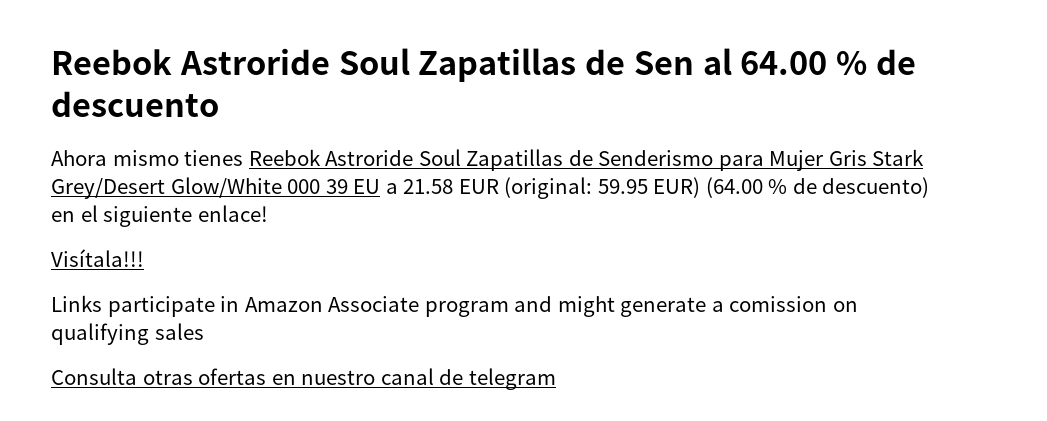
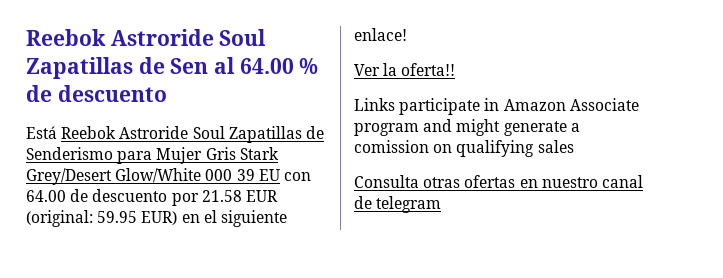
- Ahora mismo tienes Reebok Astroride Soul Zapatillas de Senderismo para Mujer Gris Stark Grey/Desert Glow/White 000 39 EU a 21.58 EUR (original: 59.95 EUR) (64.00 % de descuento) en el siguiente enlace!
+ Está Reebok Astroride Soul Zapatillas de Senderismo para Mujer Gris Stark Grey/Desert Glow/White 000 39 EU con 64.00 de descuento por 21.58 EUR (original: 59.95 EUR) en el siguiente enlace!
- Visítala!!!
+ Ver la oferta!!

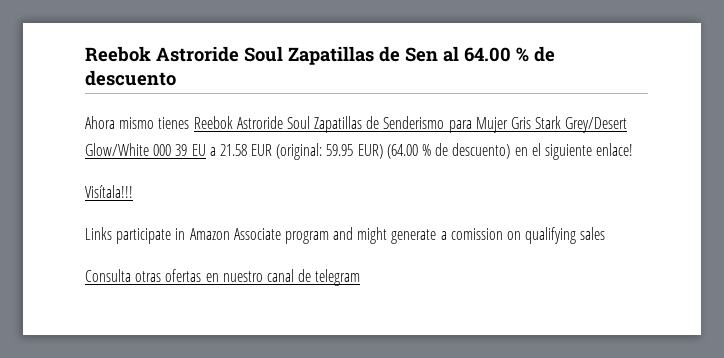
- Está Reebok Astroride Soul Zapatillas de Senderismo para Mujer Gris Stark Grey/Desert Glow/White 000 39 EU con 64.00 de descuento por 21.58 EUR (original: 59.95 EUR) en el siguiente enlace!
+ Ahora mismo tienes Reebok Astroride Soul Zapatillas de Senderismo para Mujer Gris Stark Grey/Desert Glow/White 000 39 EU a 21.58 EUR (original: 59.95 EUR) (64.00 % de descuento) en el siguiente enlace!
- Ver la oferta!!
+ Visítala!!!

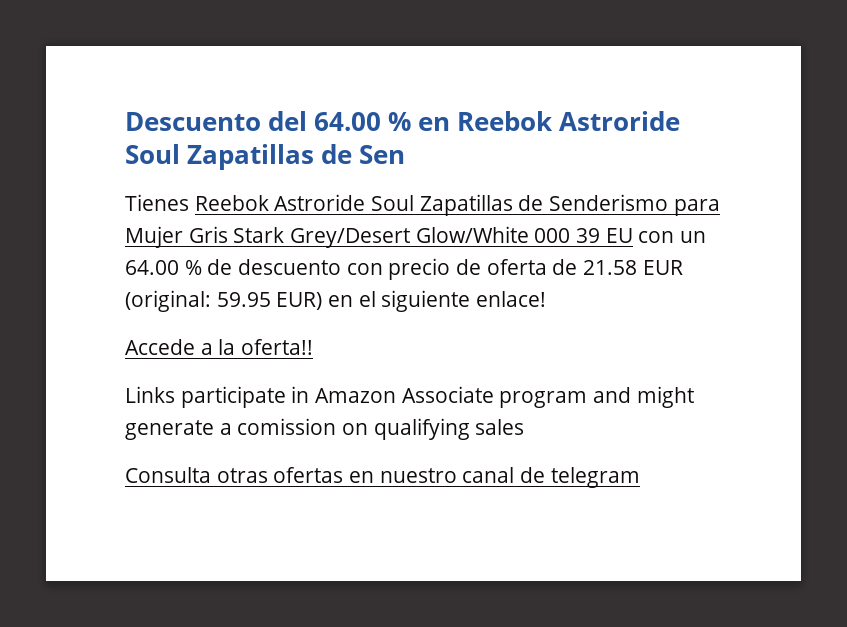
- Reebok Astroride Soul Zapatillas de Sen al 64.00 % de descuento
- Ahora mismo tienes Reebok Astroride Soul Zapatillas de Senderismo para Mujer Gris Stark Grey/Desert Glow/White 000 39 EU a 21.58 EUR (original: 59.95 EUR) (64.00 % de descuento) en el siguiente enlace!
+ Descuento del 64.00 % en Reebok Astroride Soul Zapatillas de Sen
+ Tienes Reebok Astroride Soul Zapatillas de Senderismo para Mujer Gris Stark Grey/Desert Glow/White 000 39 EU con un 64.00 % de descuento con precio de oferta de 21.58 EUR (original: 59.95 EUR) en el siguiente enlace!
- Visítala!!!
+ Accede a la oferta!!

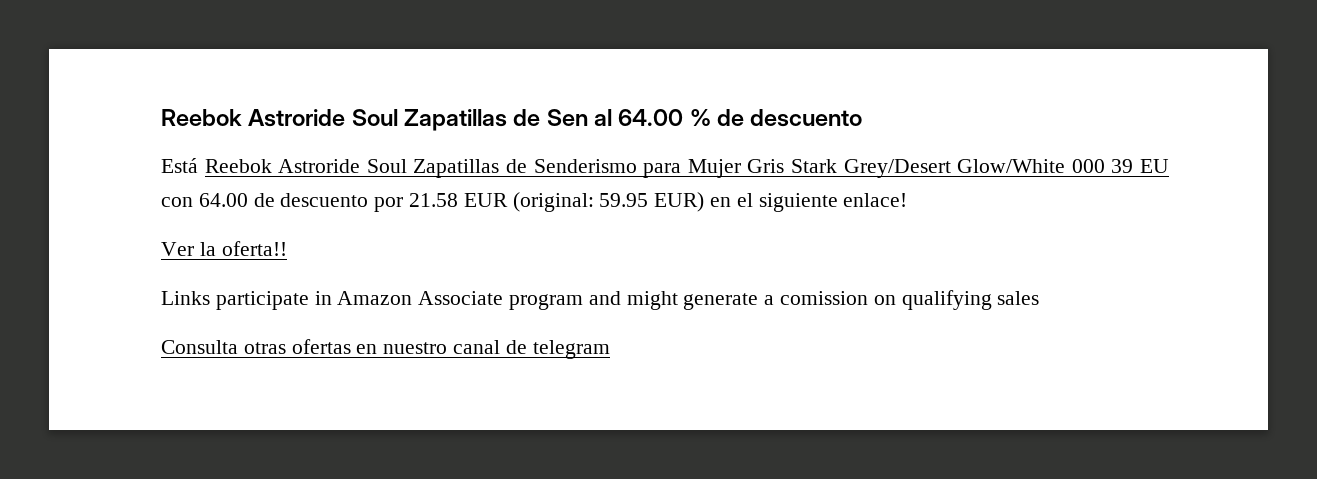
- Descuento del 64.00 % en Reebok Astroride Soul Zapatillas de Sen
- Tienes Reebok Astroride Soul Zapatillas de Senderismo para Mujer Gris Stark Grey/Desert Glow/White 000 39 EU con un 64.00 % de descuento con precio de oferta de 21.58 EUR (original: 59.95 EUR) en el siguiente enlace!
+ Reebok Astroride Soul Zapatillas de Sen al 64.00 % de descuento
+ Está Reebok Astroride Soul Zapatillas de Senderismo para Mujer Gris Stark Grey/Desert Glow/White 000 39 EU con 64.00 de descuento por 21.58 EUR (original: 59.95 EUR) en el siguiente enlace!
- Accede a la oferta!!
+ Ver la oferta!!

